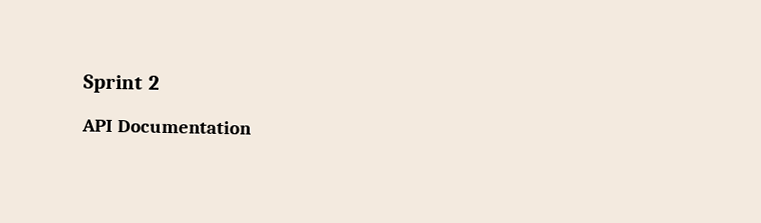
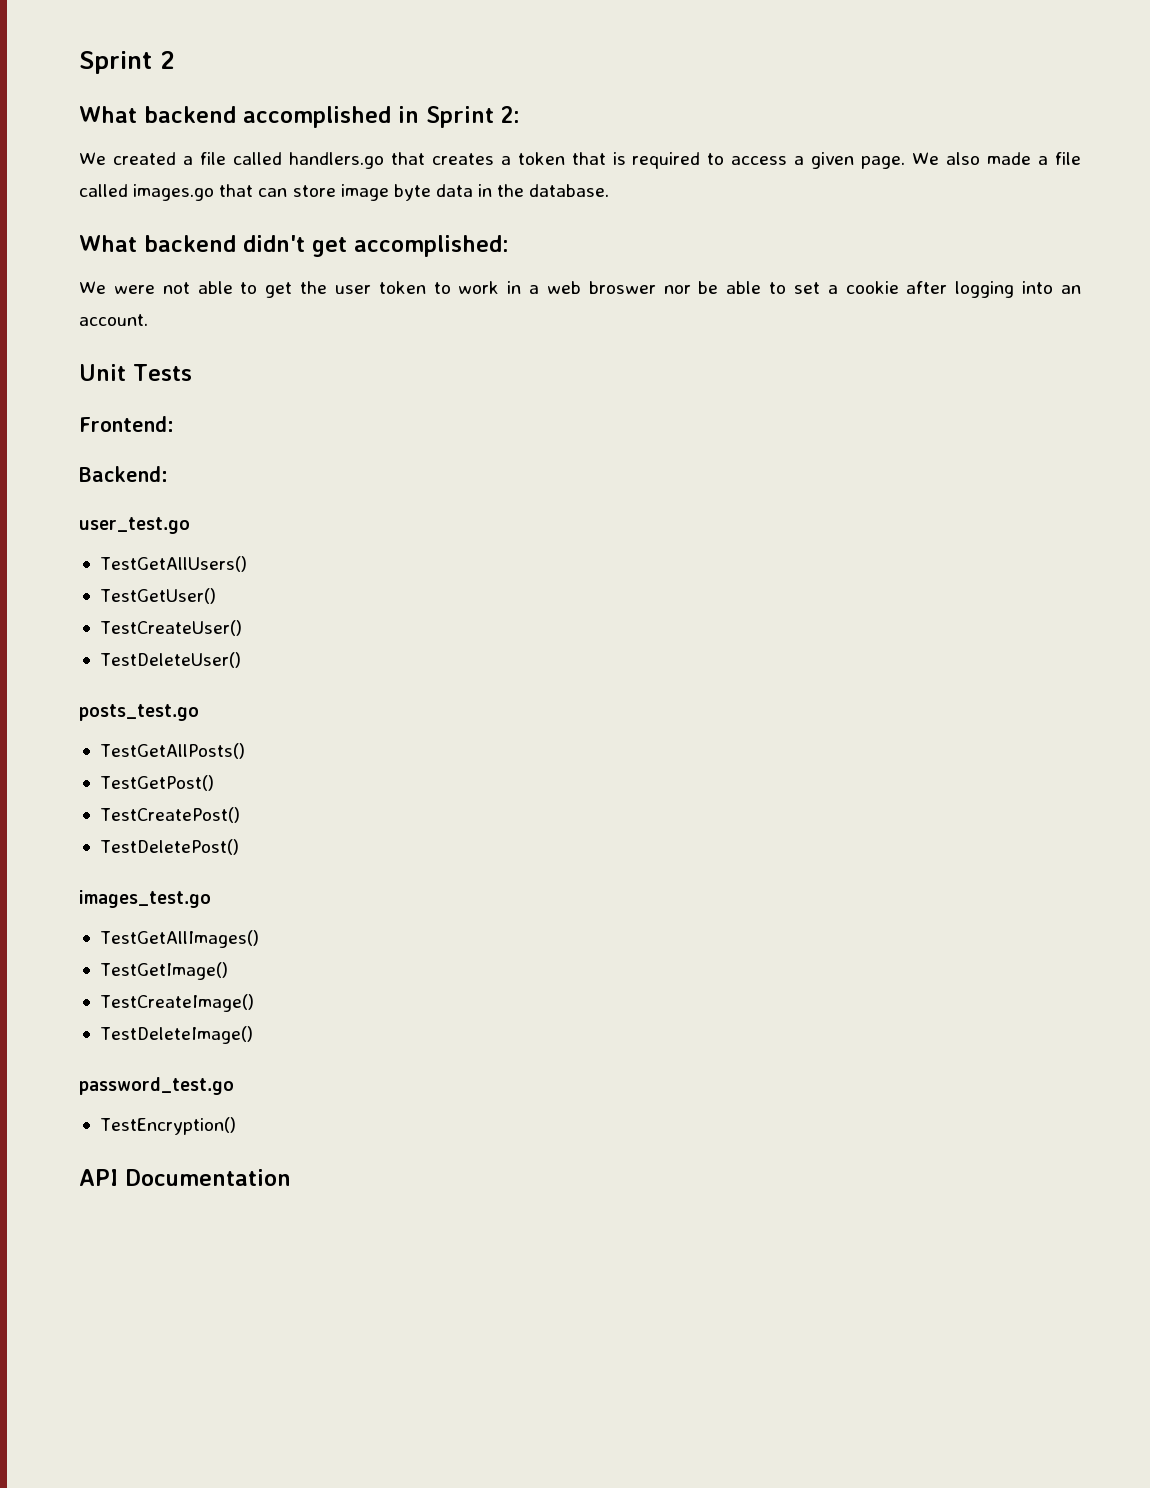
+ What backend accomplished in Sprint 2:
+ We created a file called handlers.go that creates a token that is required to access a given page. We also made a file called images.go that can store image byte data in the database.
+ What backend didn't get accomplished:
+ We were not able to get the user token to work in a web broswer nor be able to set a cookie after logging into an account.
+ Unit Tests
+ Frontend:
+ Backend:
+ user_test.go
+ TestGetAllUsers()
+ TestGetUser()
+ TestCreateUser()
+ TestDeleteUser()
+ posts_test.go
+ TestGetAllPosts()
+ TestGetPost()
+ TestCreatePost()
+ TestDeletePost()
+ images_test.go
+ TestGetAllImages()
+ TestGetImage()
+ TestCreateImage()
+ TestDeleteImage()
+ password_test.go
+ TestEncryption()

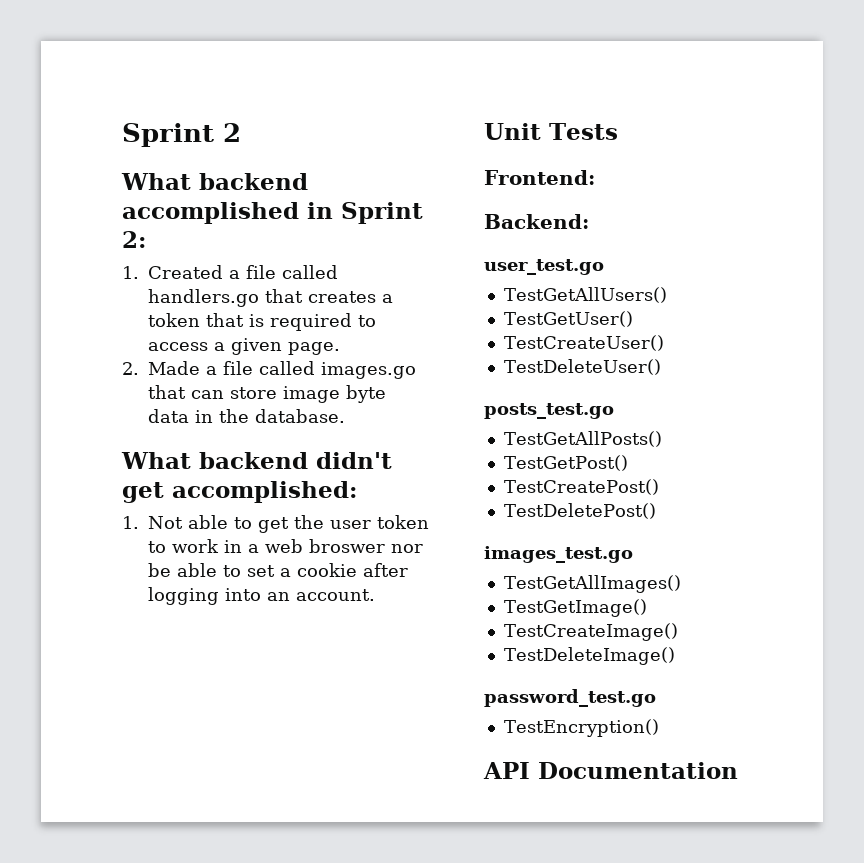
- We created a file called handlers.go that creates a token that is required to access a given page. We also made a file called images.go that can store image byte data in the database.
+ 1. Created a file called handlers.go that creates a token that is required to access a given page.
+ 2. Made a file called images.go that can store image byte data in the database.
- We were not able to get the user token to work in a web broswer nor be able to set a cookie after logging into an account.
+ 1. Not able to get the user token to work in a web broswer nor be able to set a cookie after logging into an account.

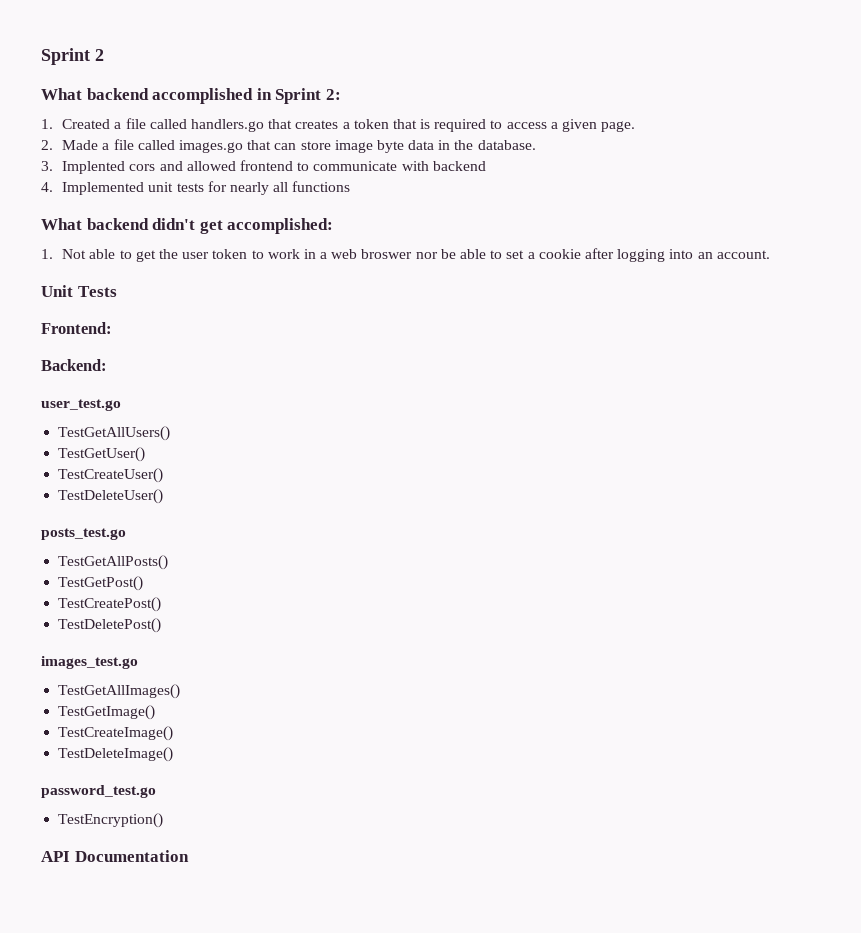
+ 3. Implented cors and allowed frontend to communicate with backend
+ 4. Implemented unit tests for nearly all functions

